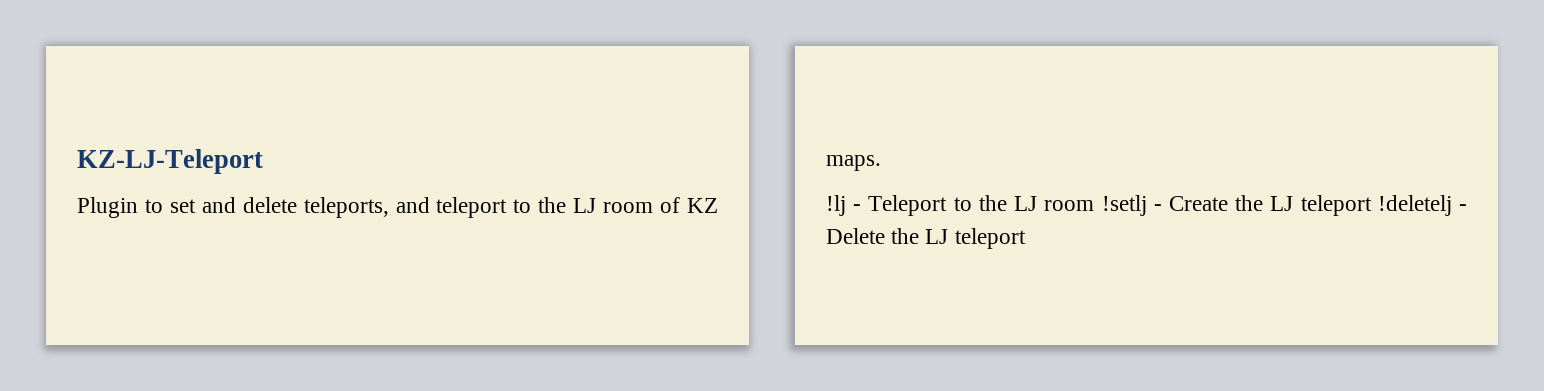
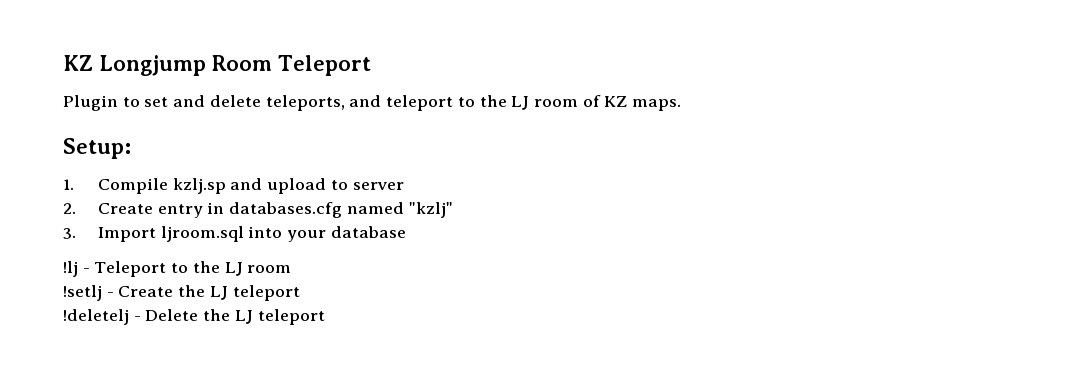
- KZ-LJ-Teleport
+ KZ Longjump Room Teleport
+ Setup:
+ 1. Compile kzlj.sp and upload to server
+ 2. Create entry in databases.cfg named "kzlj"
+ 3. Import ljroom.sql into your database
- !lj - Teleport to the LJ room !setlj - Create the LJ teleport !deletelj - Delete the LJ teleport
+ !lj - Teleport to the LJ room
+ !setlj - Create the LJ teleport
+ !deletelj - Delete the LJ teleport

